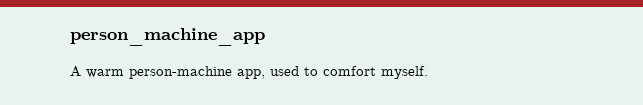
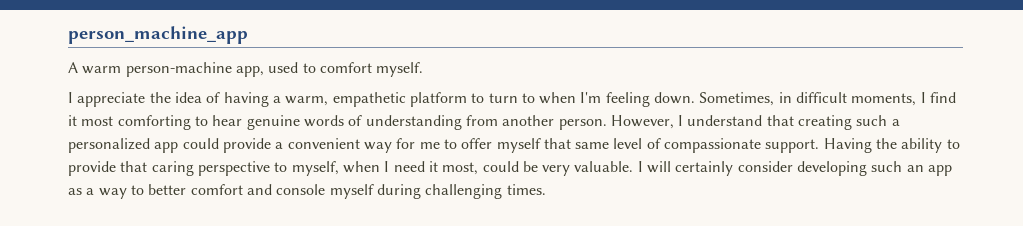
+ I appreciate the idea of having a warm, empathetic platform to turn to when I'm feeling down. Sometimes, in difficult moments, I find it most comforting to hear genuine words of understanding from another person. However, I understand that creating such a personalized app could provide a convenient way for me to offer myself that same level of compassionate support. Having the ability to provide that caring perspective to myself, when I need it most, could be very valuable. I will certainly consider developing such an app as a way to better comfort and console myself during challenging times.

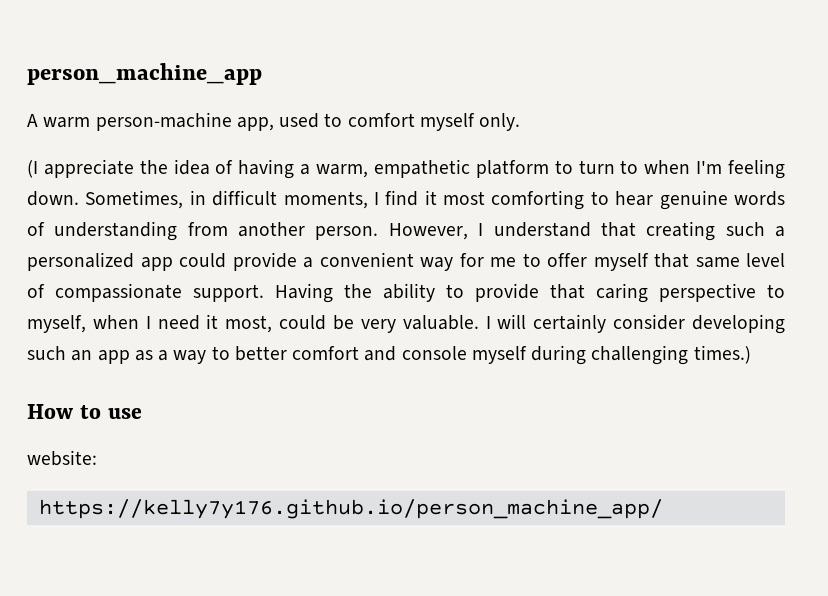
- A warm person-machine app, used to comfort myself.
- I appreciate the idea of having a warm, empathetic platform to turn to when I'm feeling down.
+ A warm person-machine app, used to comfort myself only.
+ (I appreciate the idea of having a warm, empathetic platform to turn to when I'm feeling down.
- I will certainly consider developing such an app as a way to better comfort and console myself during challenging times.
+ I will certainly consider developing such an app as a way to better comfort and console myself during challenging times.)
+ How to use
+ website:
+ https://kelly7y176.github.io/person_machine_app/

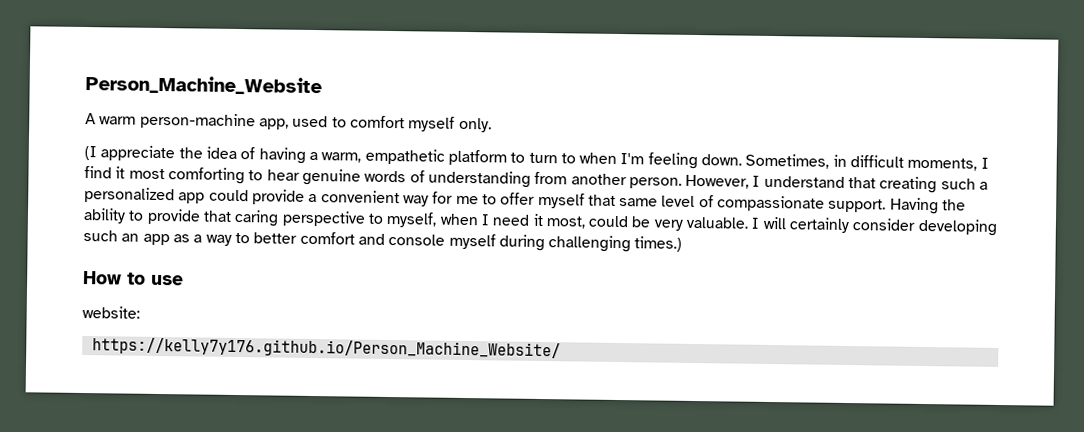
- person_machine_app
+ Person_Machine_Website
- https://kelly7y176.github.io/person_machine_app/
+ https://kelly7y176.github.io/Person_Machine_Website/

